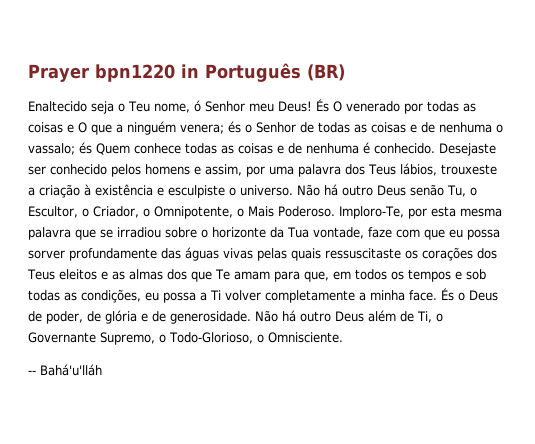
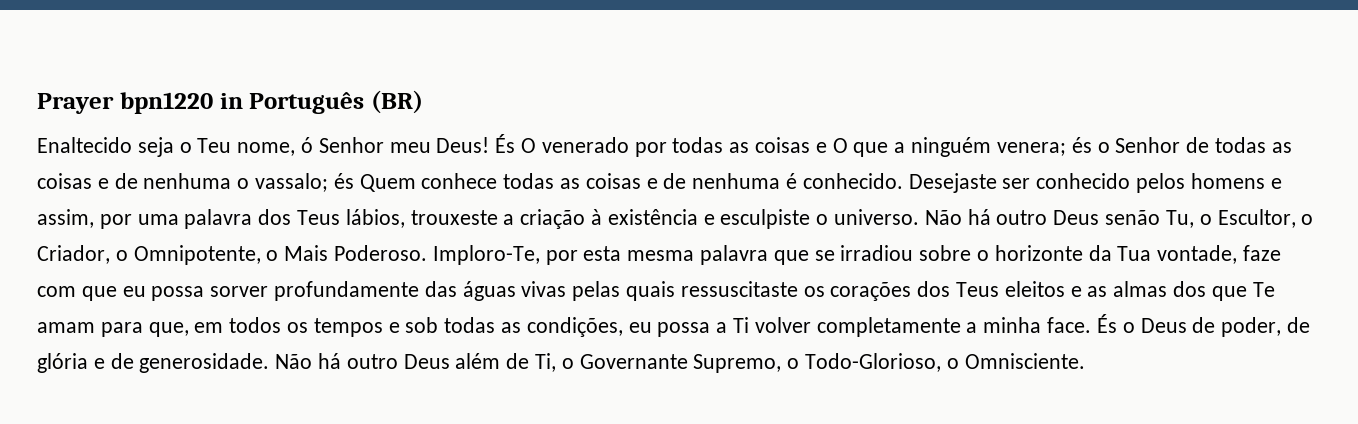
- -- Bahá'u'lláh

